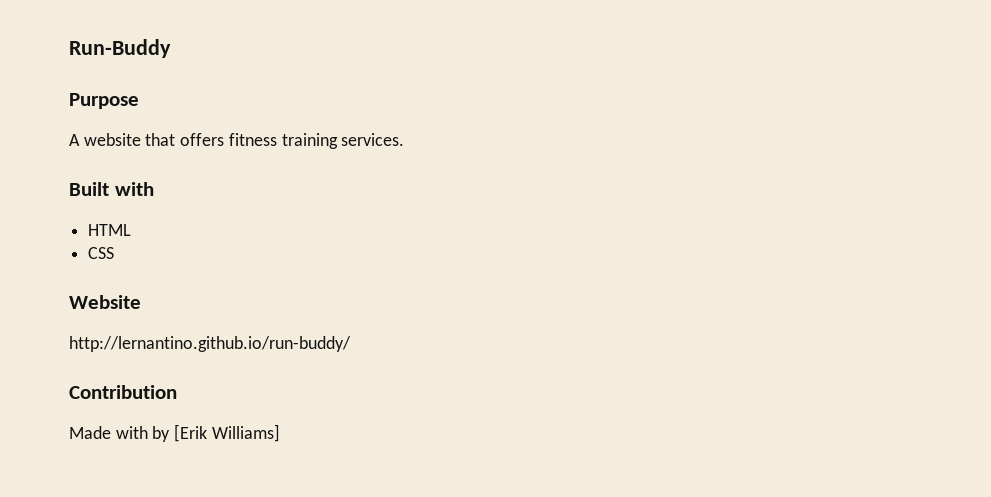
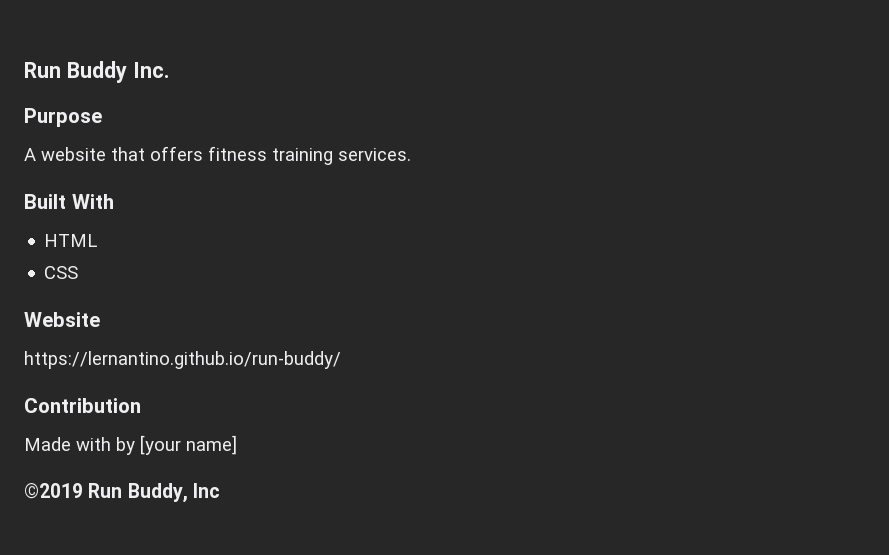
- Run-Buddy
+ Run Buddy Inc.
- Built with
+ Built With
- http://lernantino.github.io/run-buddy/
+ https://lernantino.github.io/run-buddy/
- Made with by [Erik Williams]
+ Made with by [your name]
+ ©2019 Run Buddy, Inc

